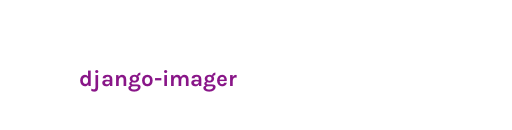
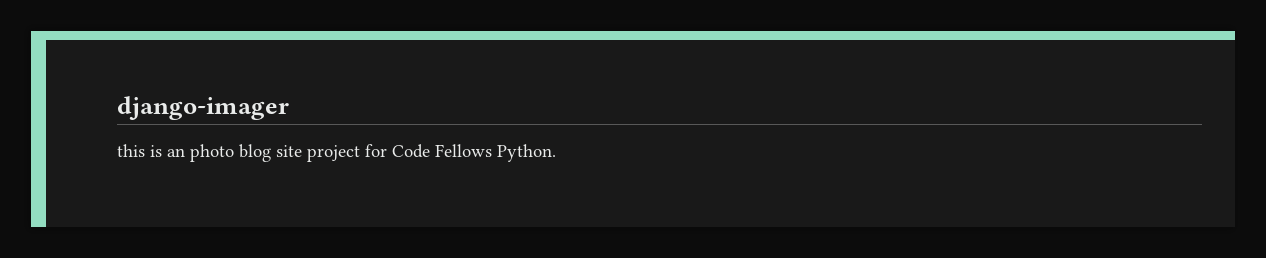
+ this is an photo blog site project for Code Fellows Python.

